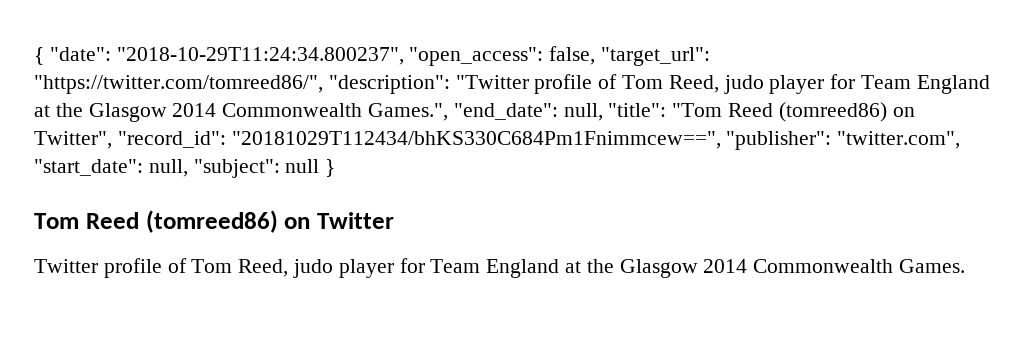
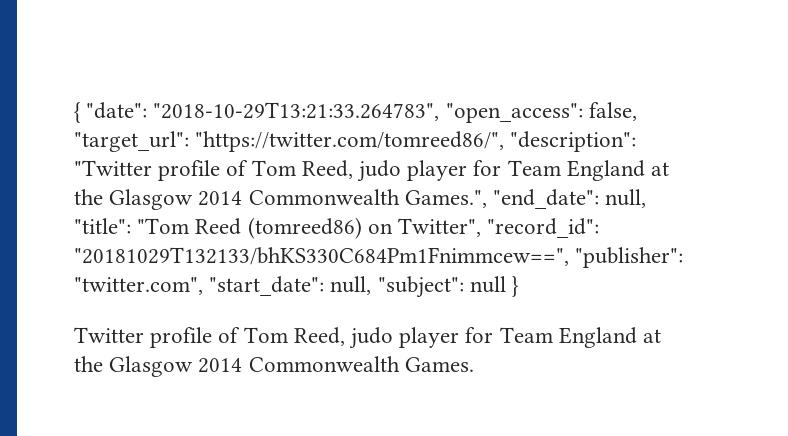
- { "date": "2018-10-29T11:24:34.800237", "open_access": false, "target_url": "https://twitter.com/tomreed86/", "description": "Twitter profile of Tom Reed, judo player for Team England at the Glasgow 2014 Commonwealth Games.", "end_date": null, "title": "Tom Reed (tomreed86) on Twitter", "record_id": "20181029T112434/bhKS330C684Pm1Fnimmcew==", "publisher": "twitter.com", "start_date": null, "subject": null }
+ { "date": "2018-10-29T13:21:33.264783", "open_access": false, "target_url": "https://twitter.com/tomreed86/", "description": "Twitter profile of Tom Reed, judo player for Team England at the Glasgow 2014 Commonwealth Games.", "end_date": null, "title": "Tom Reed (tomreed86) on Twitter", "record_id": "20181029T132133/bhKS330C684Pm1Fnimmcew==", "publisher": "twitter.com", "start_date": null, "subject": null }
- Tom Reed (tomreed86) on Twitter

